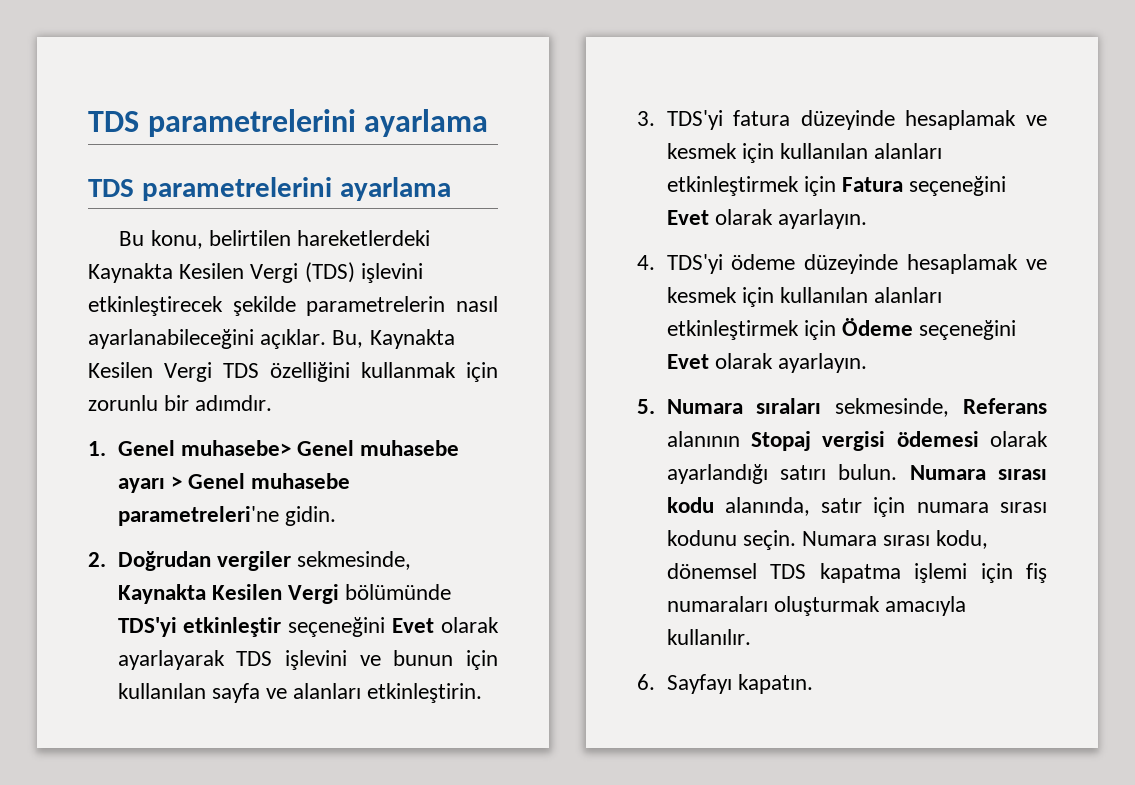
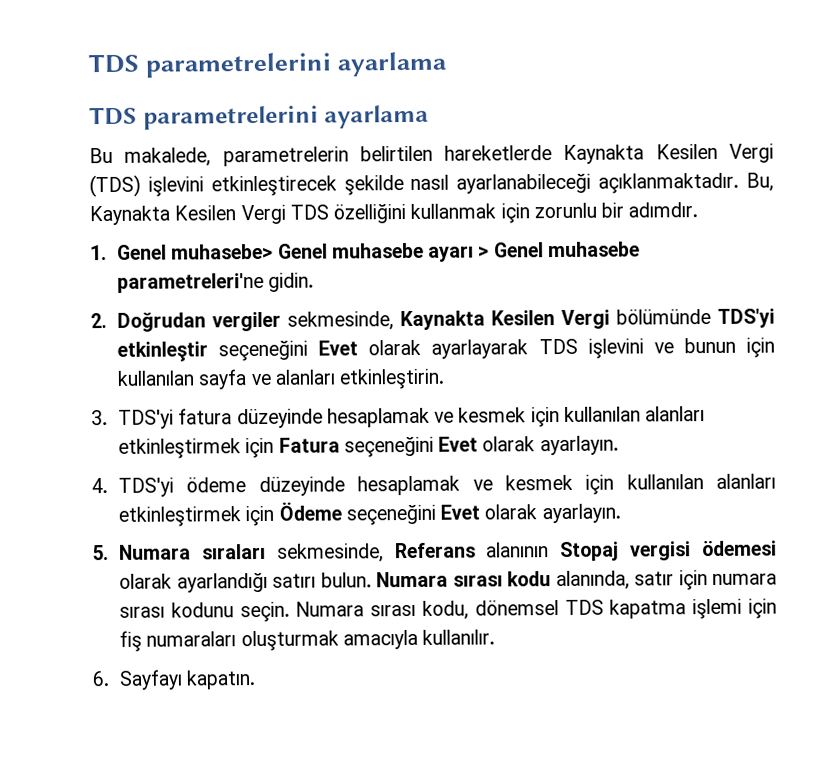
- Bu konu, belirtilen hareketlerdeki Kaynakta Kesilen Vergi (TDS) işlevini etkinleştirecek şekilde parametrelerin nasıl ayarlanabileceğini açıklar.
+ Bu makalede, parametrelerin belirtilen hareketlerde Kaynakta Kesilen Vergi (TDS) işlevini etkinleştirecek şekilde nasıl ayarlanabileceği açıklanmaktadır.

